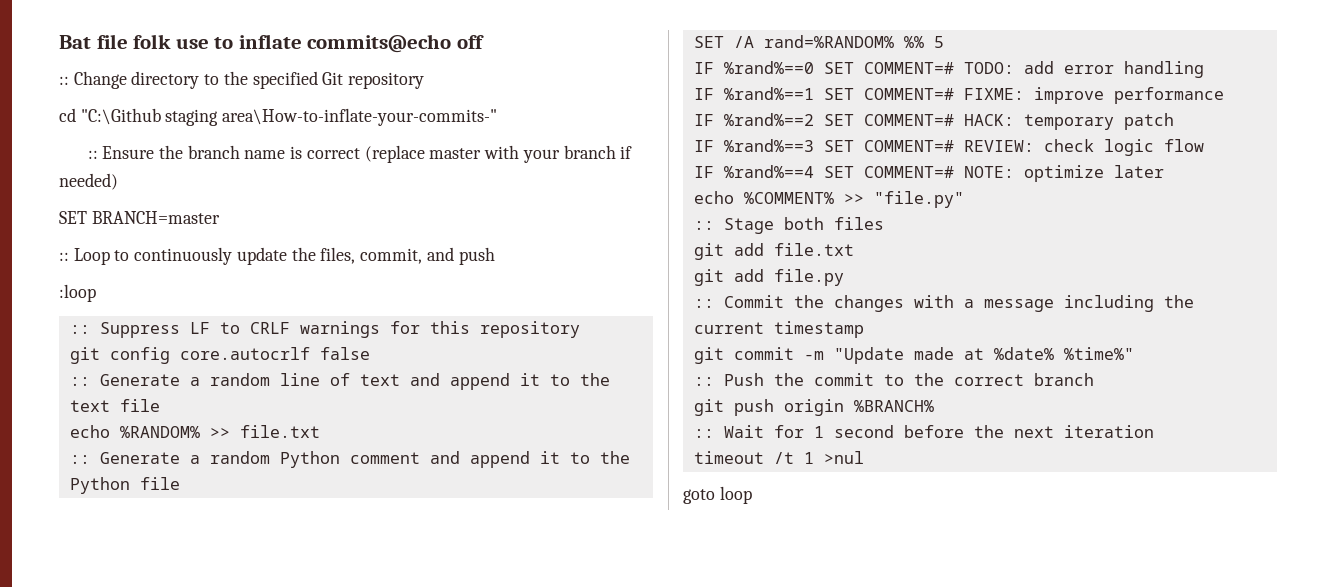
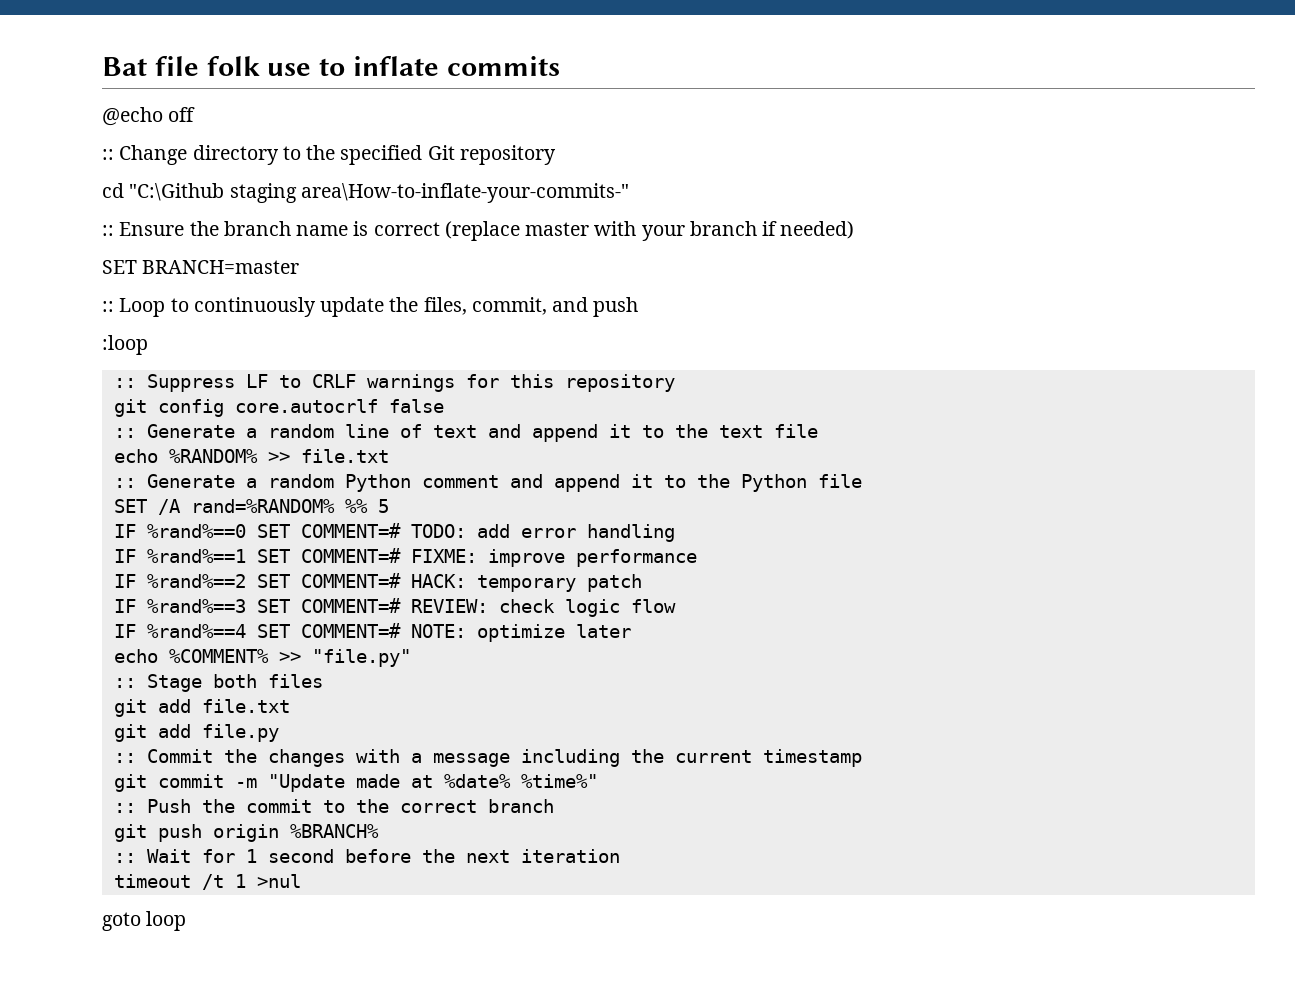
- Bat file folk use to inflate commits@echo off
+ Bat file folk use to inflate commits
+ @echo off

